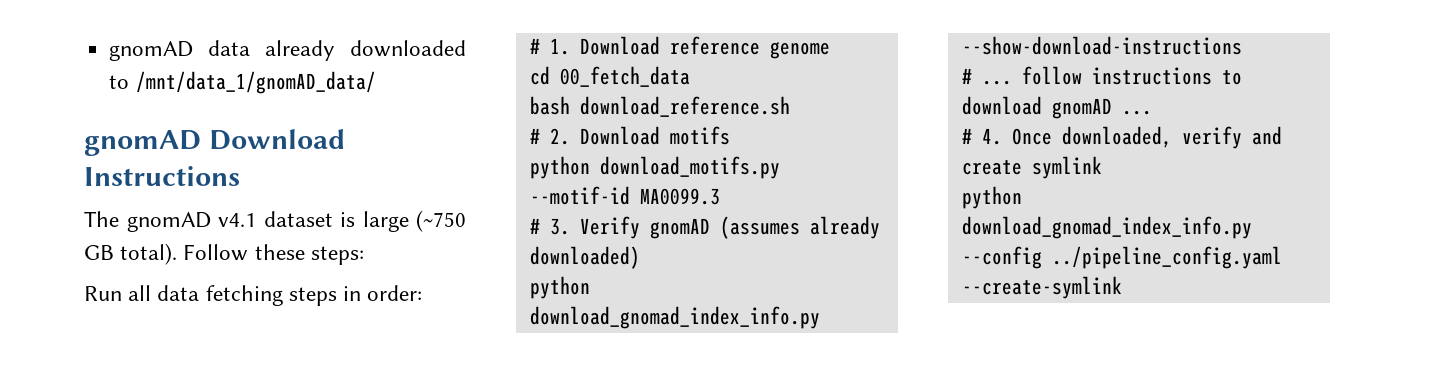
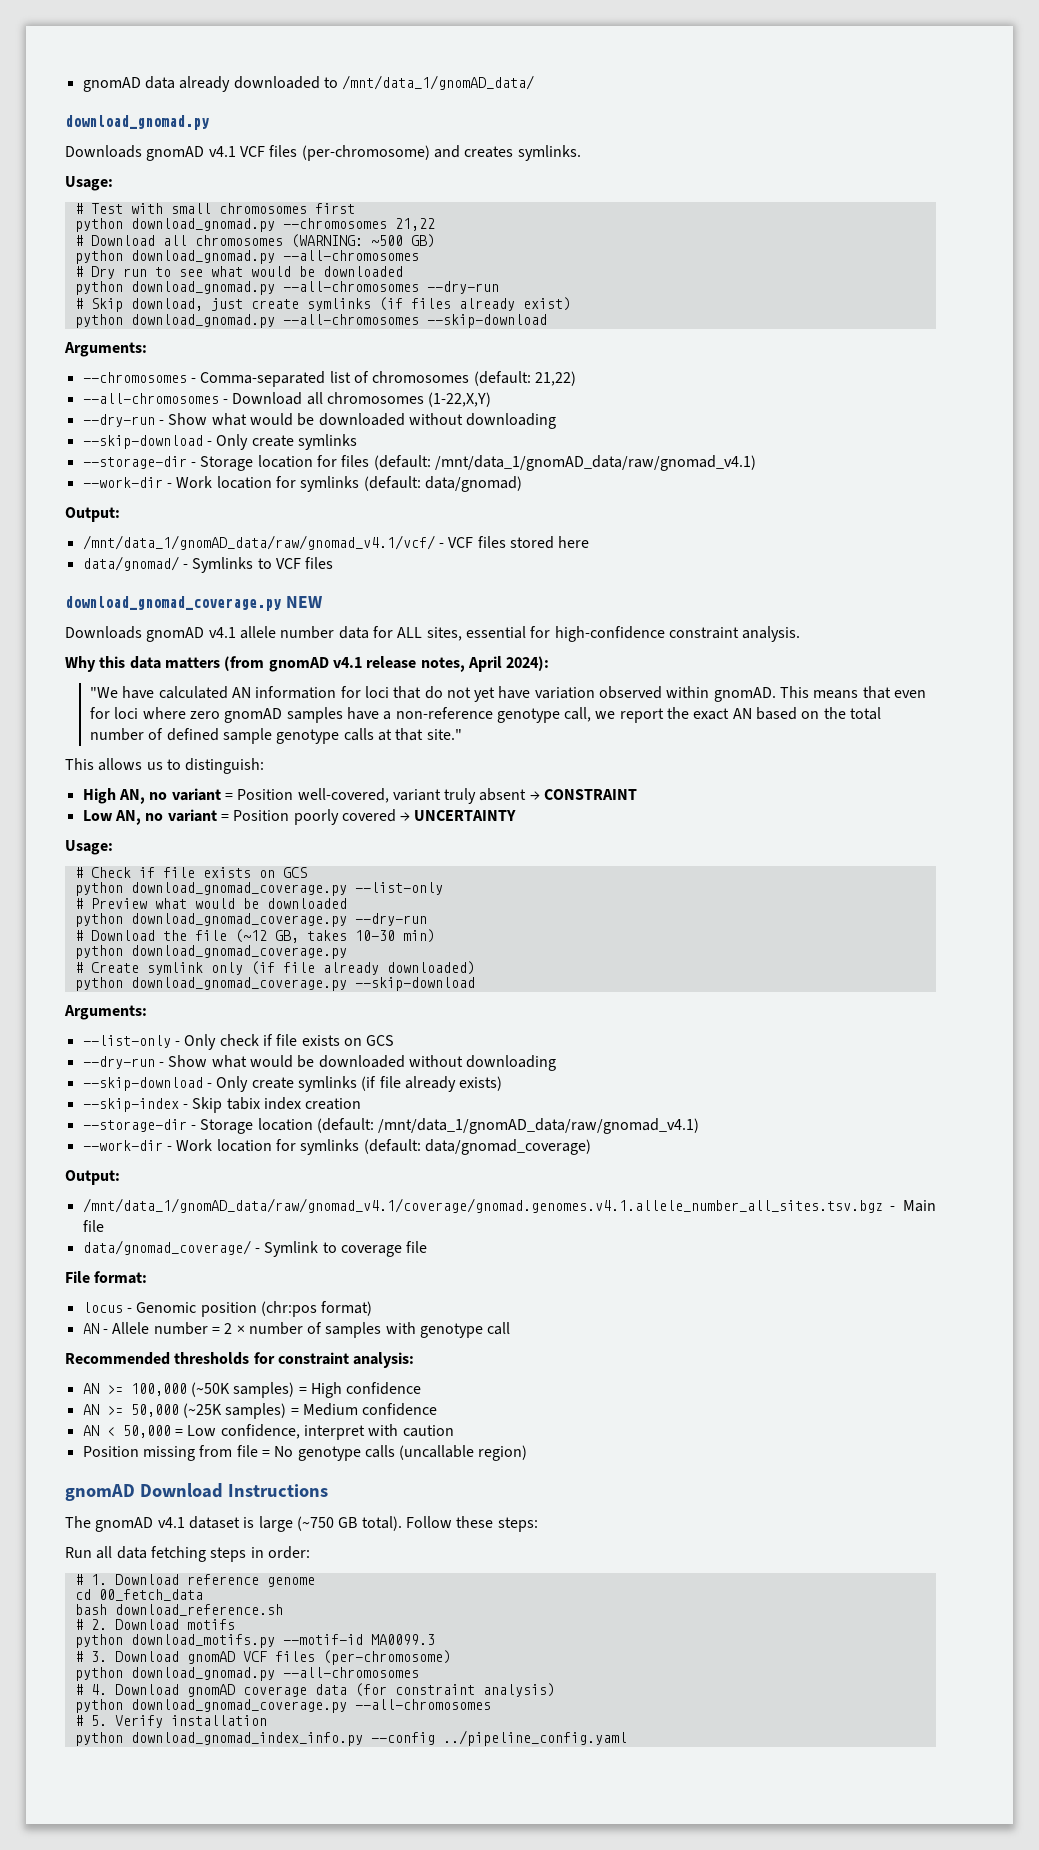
  gnomAD data already downloaded to /mnt/data_1/gnomAD_data/
+ download_gnomad.py
+ Downloads gnomAD v4.1 VCF files (per-chromosome) and creates symlinks.
+ Usage:
+ # Test with small chromosomes first
+ python download_gnomad.py --chromosomes 21,22
+ # Download all chromosomes (WARNING: ~500 GB)
+ python download_gnomad.py --all-chromosomes
+ # Dry run to see what would be downloaded
+ python download_gnomad.py --all-chromosomes --dry-run
+ # Skip download, just create symlinks (if files already exist)
+ python download_gnomad.py --all-chromosomes --skip-download
+ Arguments:
+ --chromosomes - Comma-separated list of chromosomes (default: 21,22)
+ --all-chromosomes - Download all chromosomes (1-22,X,Y)
+ --dry-run - Show what would be downloaded without downloading
+ --skip-download - Only create symlinks
+ --storage-dir - Storage location for files (default: /mnt/data_1/gnomAD_data/raw/gnomad_v4.1)
+ --work-dir - Work location for symlinks (default: data/gnomad)
+ Output:
+ /mnt/data_1/gnomAD_data/raw/gnomad_v4.1/vcf/ - VCF files stored here
+ data/gnomad/ - Symlinks to VCF files
+ download_gnomad_coverage.py NEW
+ Downloads gnomAD v4.1 allele number data for ALL sites, essential for high-confidence constraint analysis.
+ Why this data matters (from gnomAD v4.1 release notes, April 2024):
+ "We have calculated AN information for loci that do not yet have variation observed within gnomAD. This means that even for loci where zero gnomAD samples have a non-reference genotype call, we report the exact AN based on the total number of defined sample genotype calls at that site."
+ This allows us to distinguish:
+ High AN, no variant = Position well-covered, variant truly absent → CONSTRAINT
+ Low AN, no variant = Position poorly covered → UNCERTAINTY
+ Usage:
+ # Check if file exists on GCS
+ python download_gnomad_coverage.py --list-only
+ # Preview what would be downloaded
+ python download_gnomad_coverage.py --dry-run
+ # Download the file (~12 GB, takes 10-30 min)
+ python download_gnomad_coverage.py
+ # Create symlink only (if file already downloaded)
+ python download_gnomad_coverage.py --skip-download
+ Arguments:
+ --list-only - Only check if file exists on GCS
+ --dry-run - Show what would be downloaded without downloading
+ --skip-download - Only create symlinks (if file already exists)
+ --skip-index - Skip tabix index creation
+ --storage-dir - Storage location (default: /mnt/data_1/gnomAD_data/raw/gnomad_v4.1)
+ --work-dir - Work location for symlinks (default: data/gnomad_coverage)
+ Output:
+ /mnt/data_1/gnomAD_data/raw/gnomad_v4.1/coverage/gnomad.genomes.v4.1.allele_number_all_sites.tsv.bgz - Main file
+ data/gnomad_coverage/ - Symlink to coverage file
+ File format:
+ locus - Genomic position (chr:pos format)
+ AN - Allele number = 2 × number of samples with genotype call
+ Recommended thresholds for constraint analysis:
+ AN >= 100,000 (~50K samples) = High confidence
+ AN >= 50,000 (~25K samples) = Medium confidence
+ AN < 50,000 = Low confidence, interpret with caution
+ Position missing from file = No genotype calls (uncallable region)
- # 3. Verify gnomAD (assumes already downloaded)
- python download_gnomad_index_info.py --show-download-instructions
- # ... follow instructions to download gnomAD ...
- # 4. Once downloaded, verify and create symlink
+ # 3. Download gnomAD VCF files (per-chromosome)
+ python download_gnomad.py --all-chromosomes
+ # 4. Download gnomAD coverage data (for constraint analysis)
+ python download_gnomad_coverage.py --all-chromosomes
+ # 5. Verify installation
- python download_gnomad_index_info.py --config ../pipeline_config.yaml --create-symlink
+ python download_gnomad_index_info.py --config ../pipeline_config.yaml

